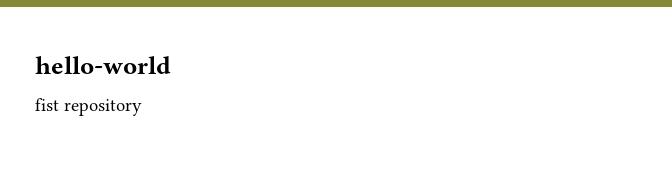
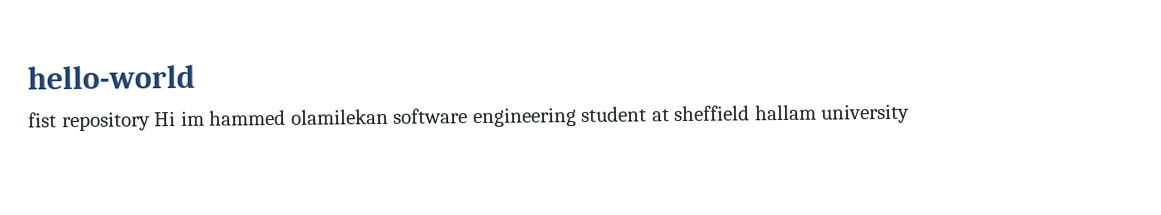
- fist repository
+ fist repository Hi im hammed olamilekan software engineering student at sheffield hallam university

